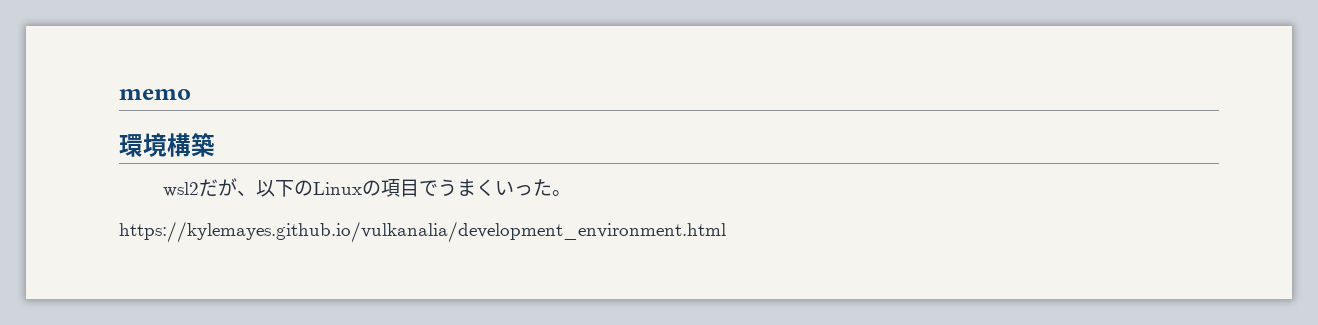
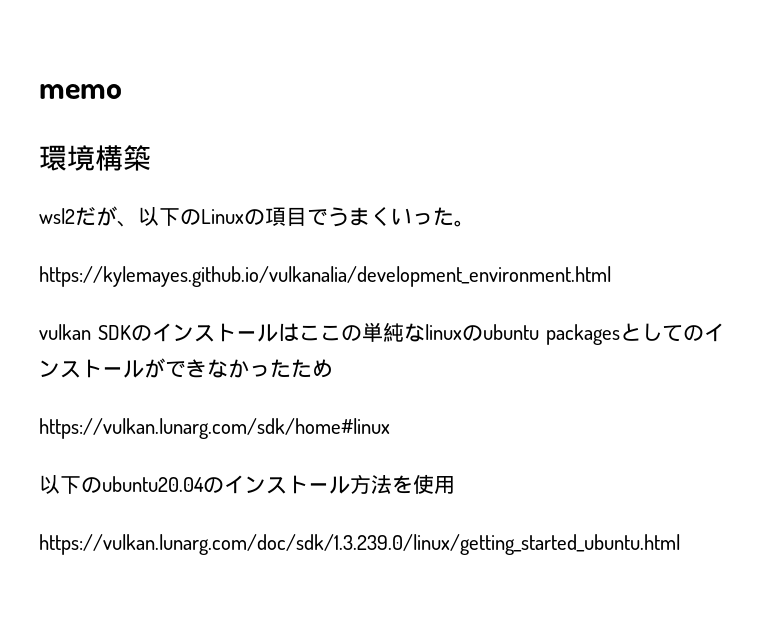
+ vulkan SDKのインストールはここの単純なlinuxのubuntu packagesとしてのインストールができなかったため
+ https://vulkan.lunarg.com/sdk/home#linux
+ 以下のubuntu20.04のインストール方法を使用
+ https://vulkan.lunarg.com/doc/sdk/1.3.239.0/linux/getting_started_ubuntu.html

